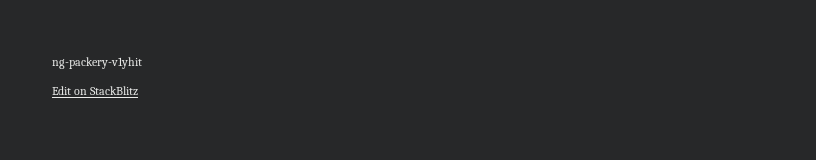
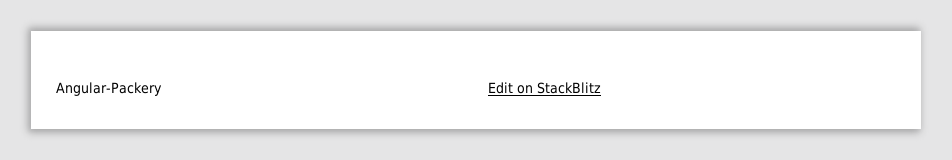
- ng-packery-v1yhit
+ Angular-Packery

